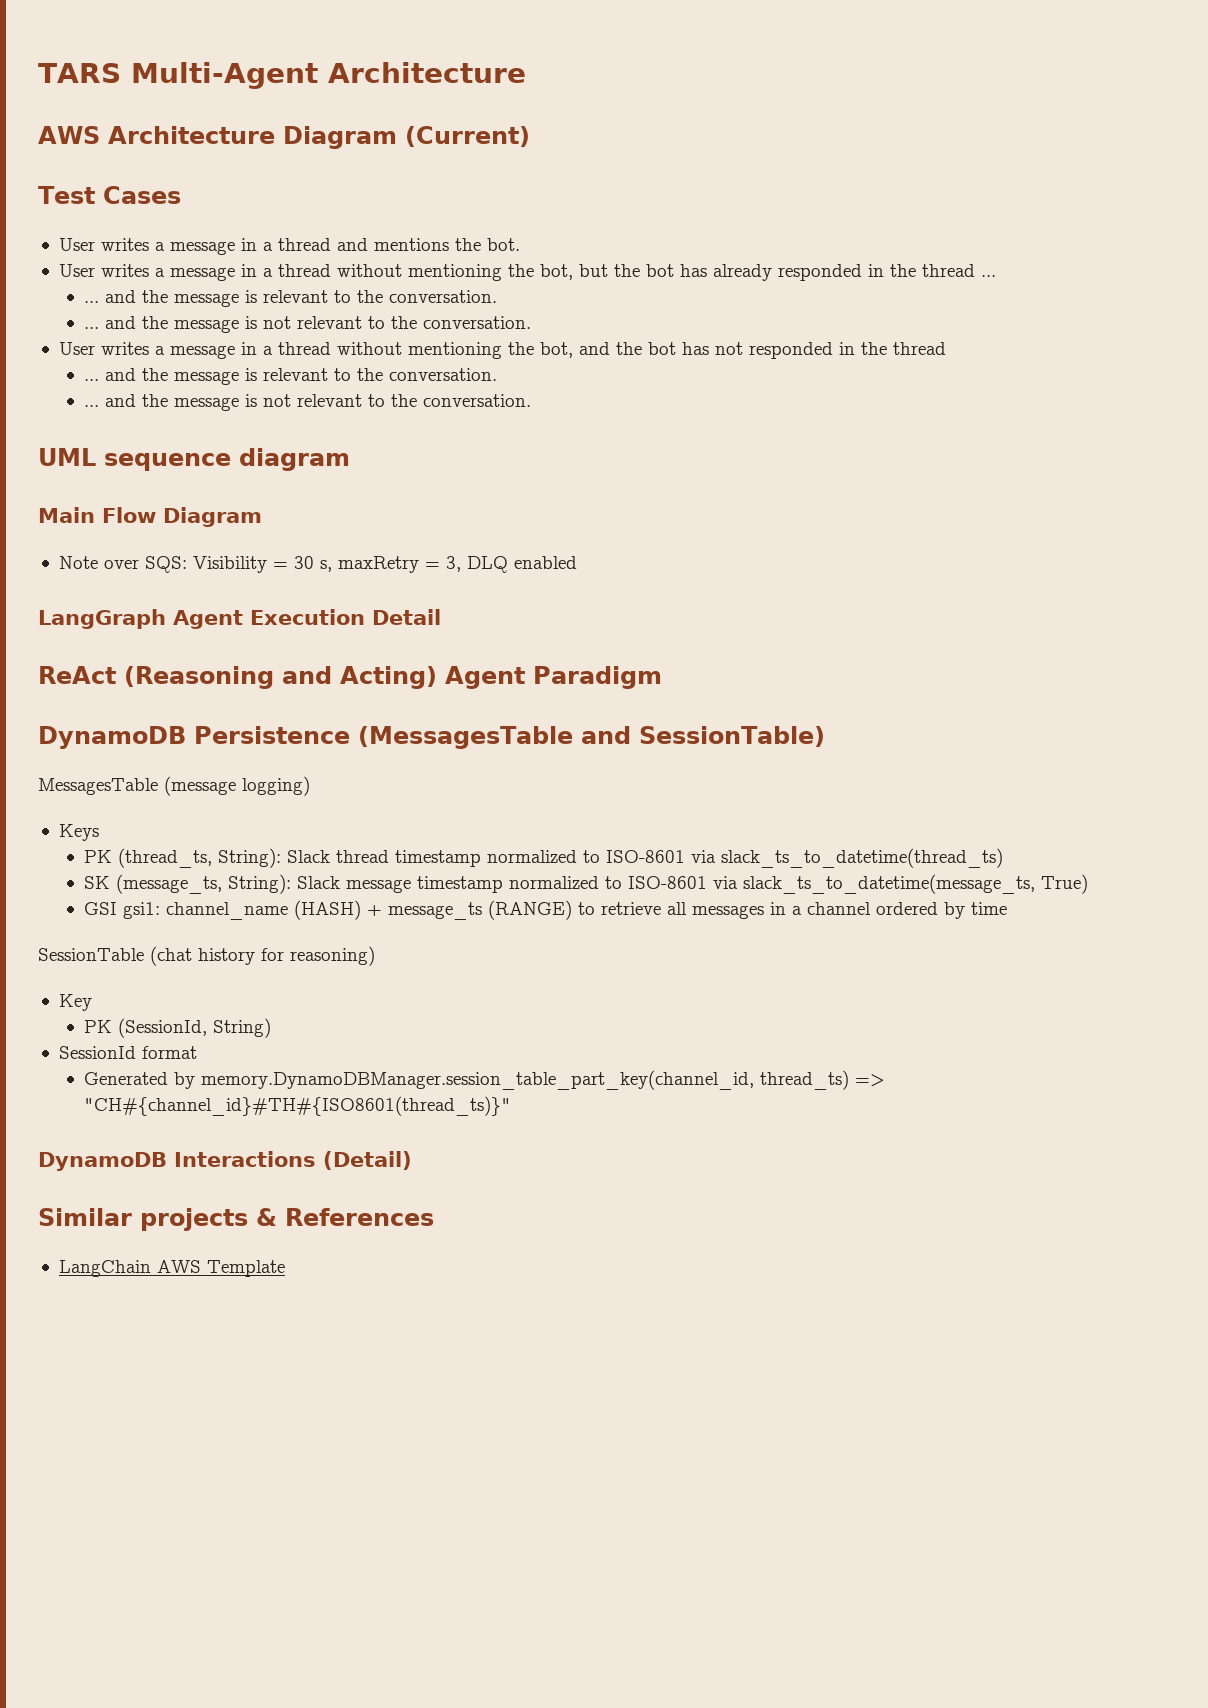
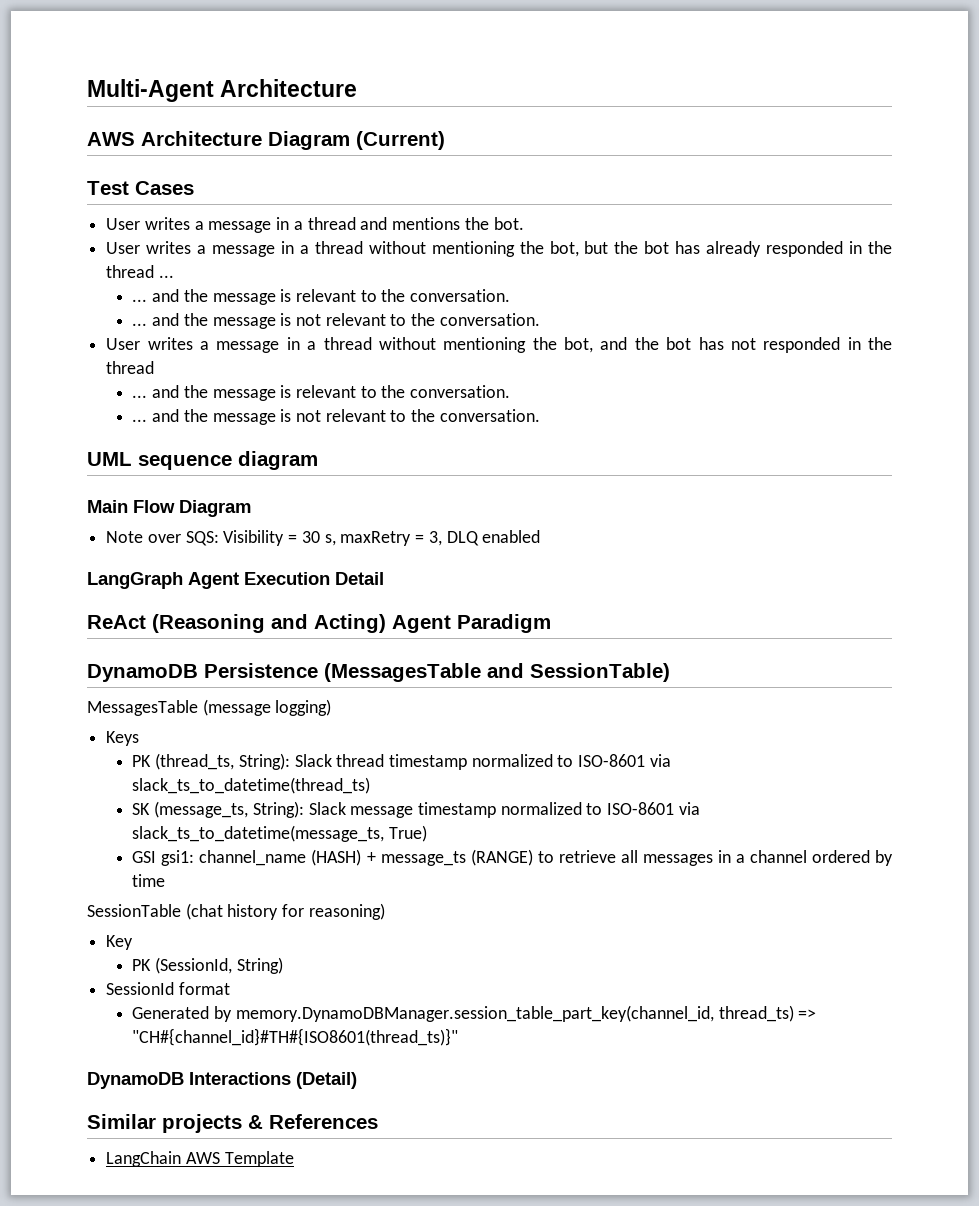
- TARS Multi-Agent Architecture
+ Multi-Agent Architecture

